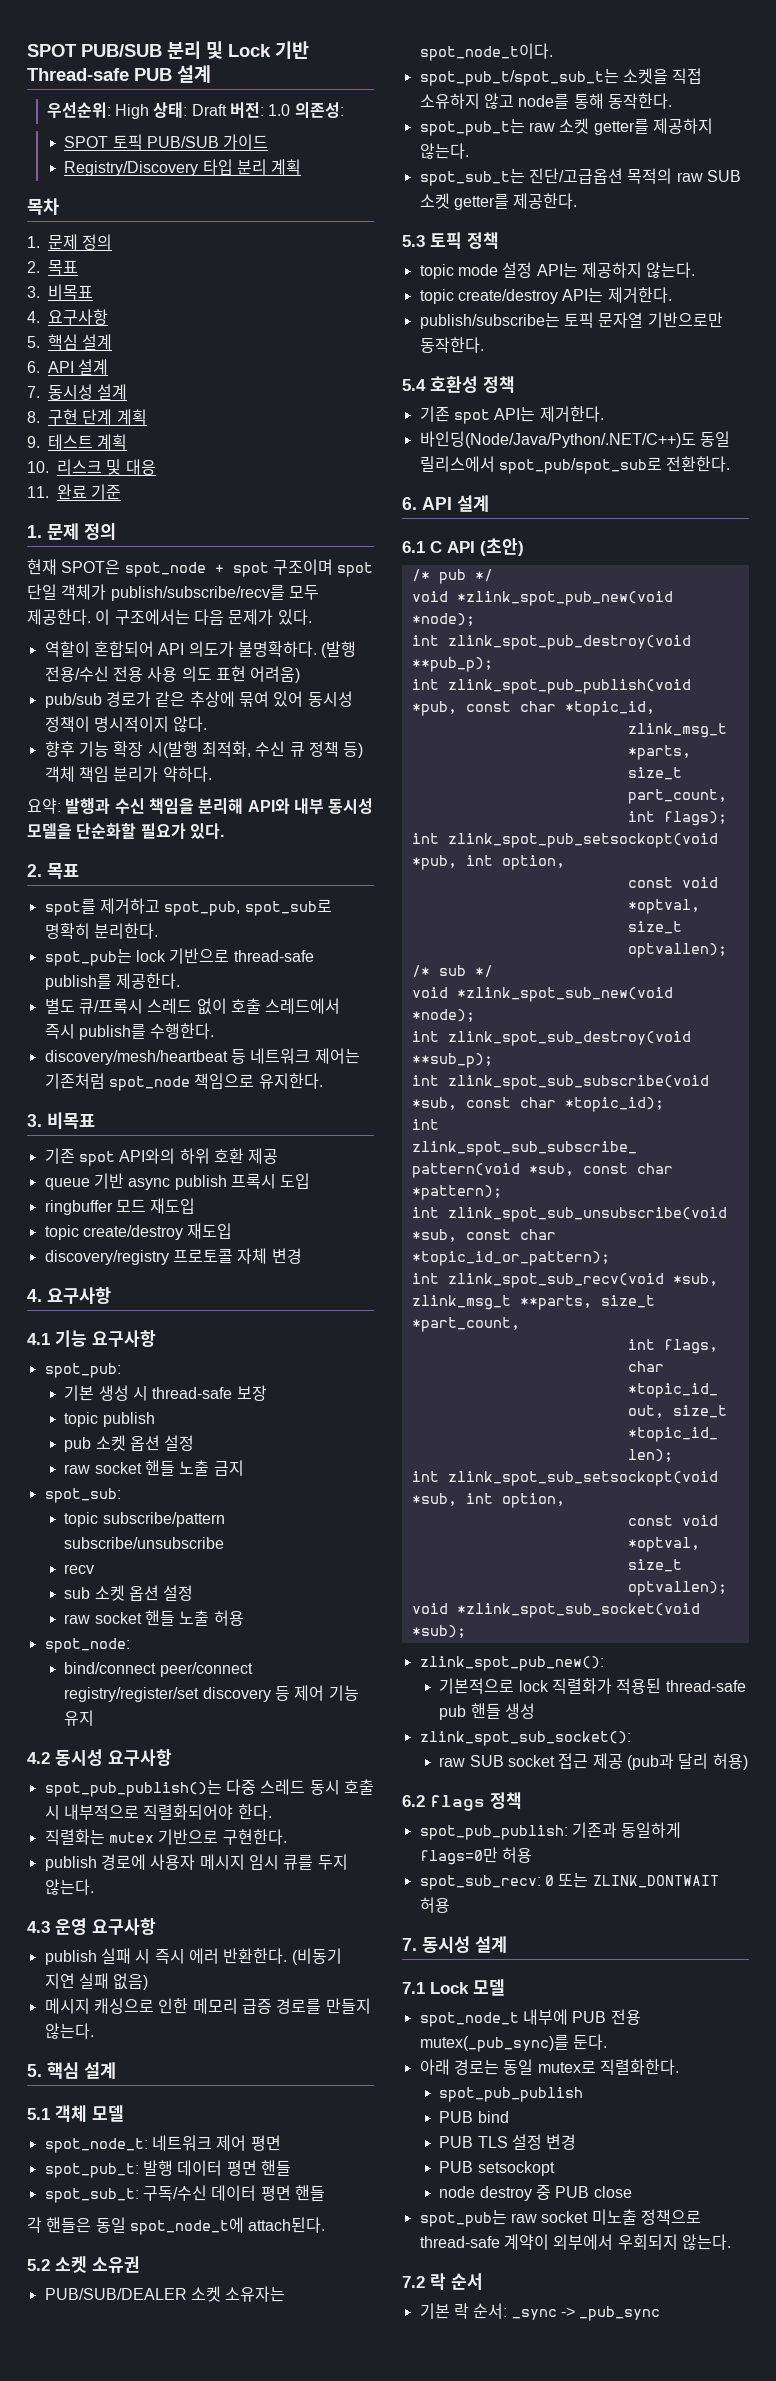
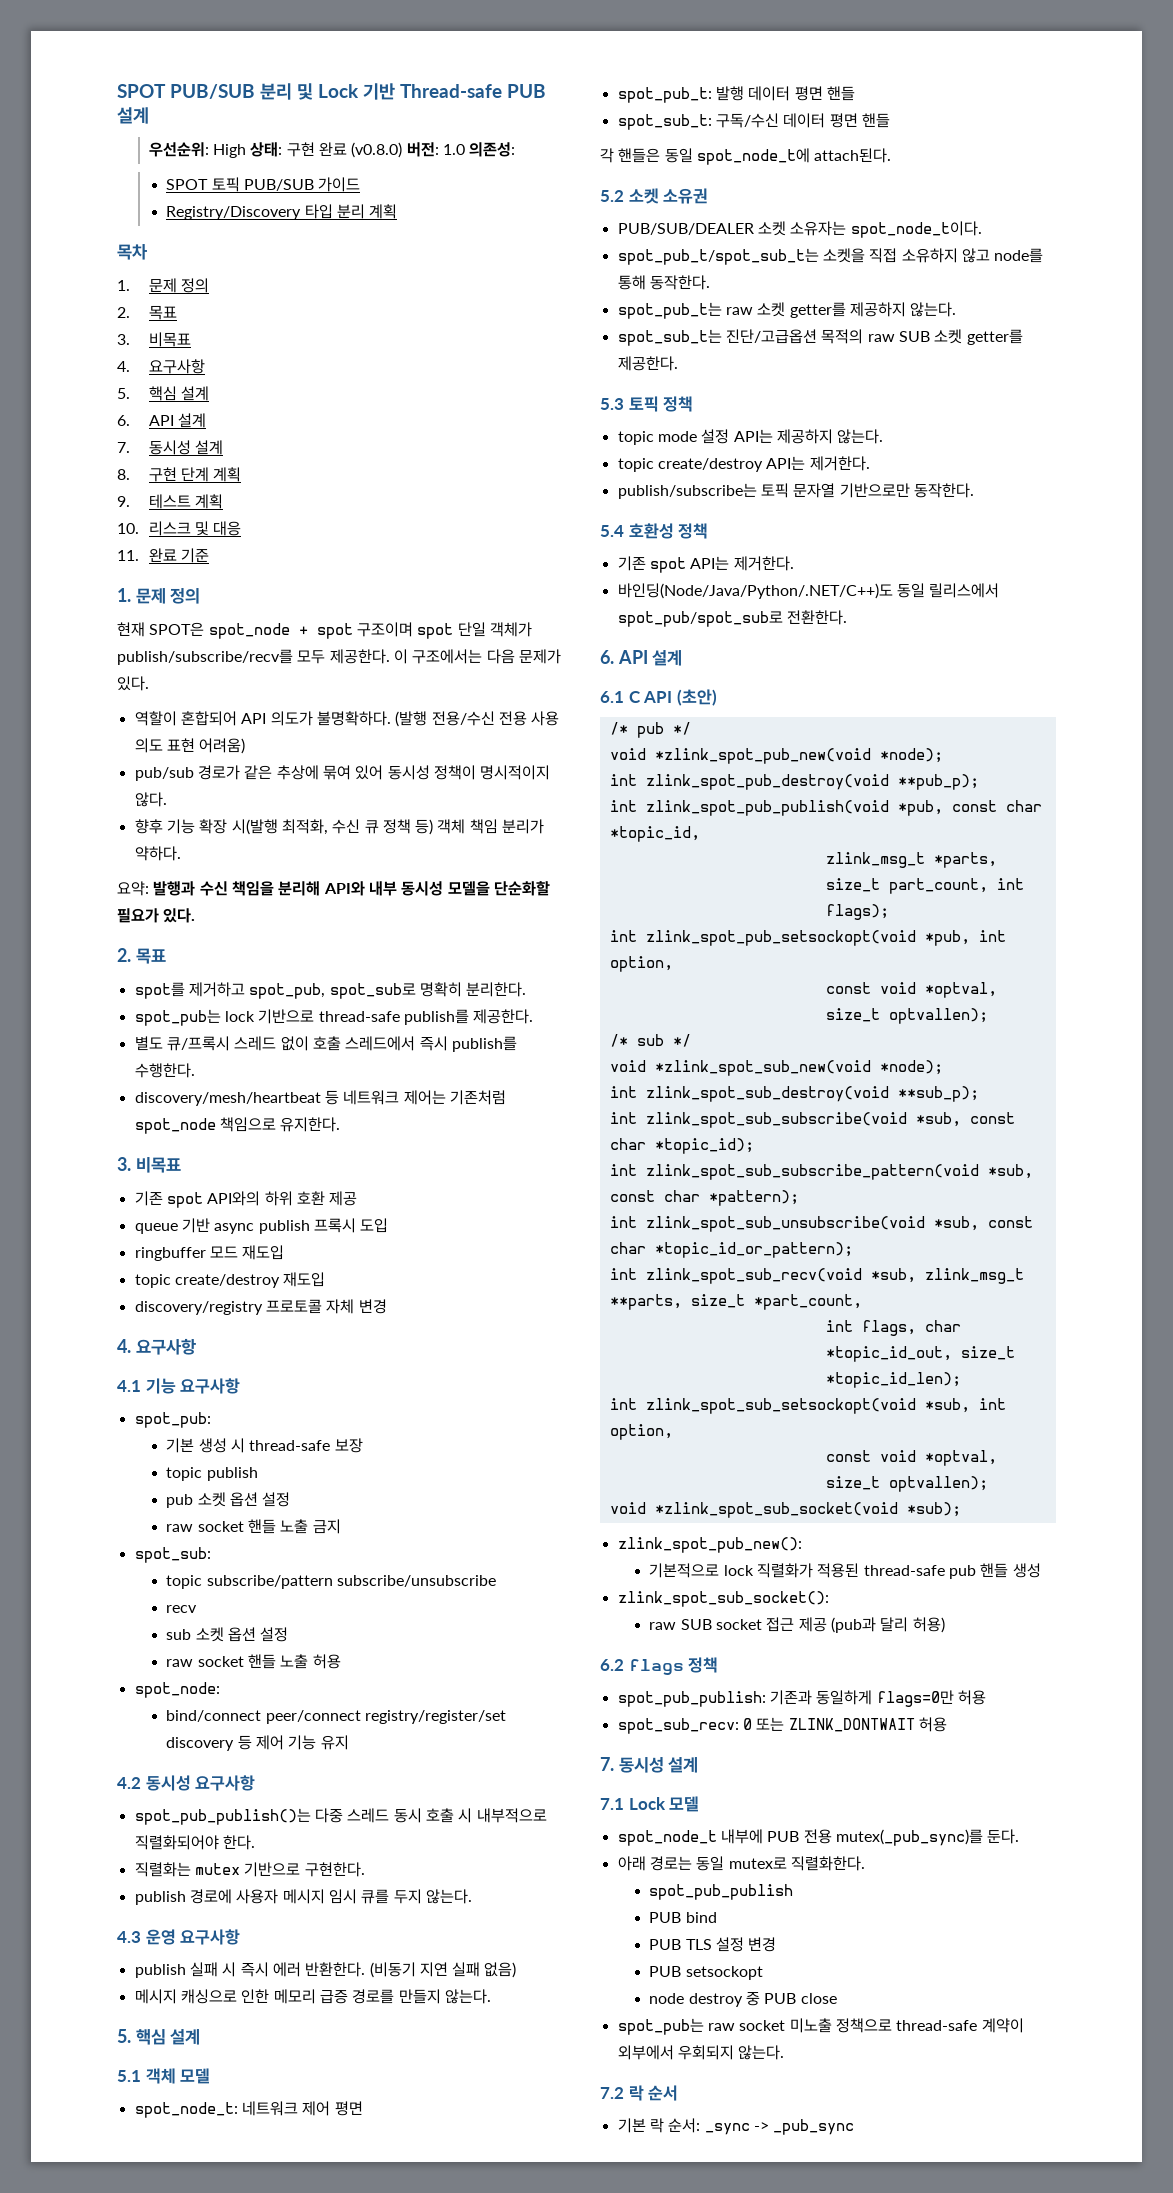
- 우선순위: High 상태: Draft 버전: 1.0 의존성:
+ 우선순위: High 상태: 구현 완료 (v0.8.0) 버전: 1.0 의존성:

